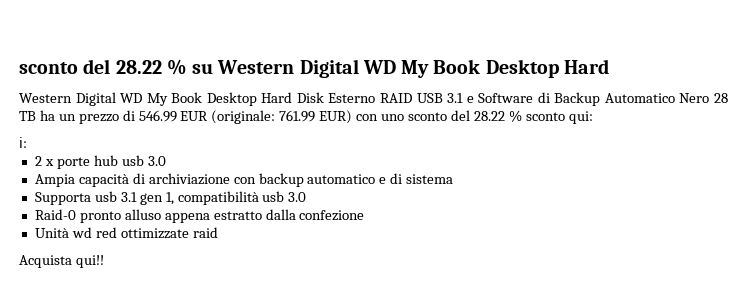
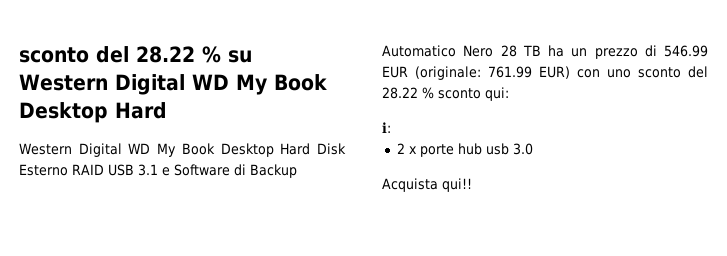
- Ampia capacità di archiviazione con backup automatico e di sistema
- Supporta usb 3.1 gen 1, compatibilità usb 3.0
- Raid-0 pronto alluso appena estratto dalla confezione
- Unità wd red ottimizzate raid

